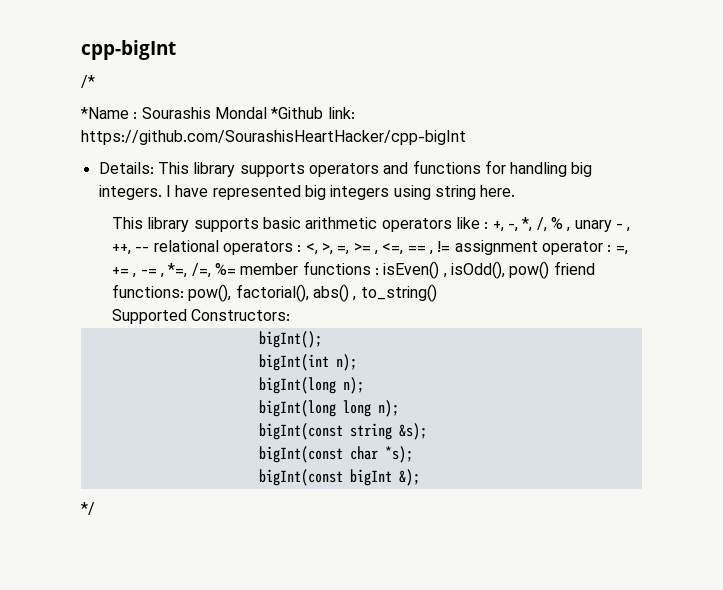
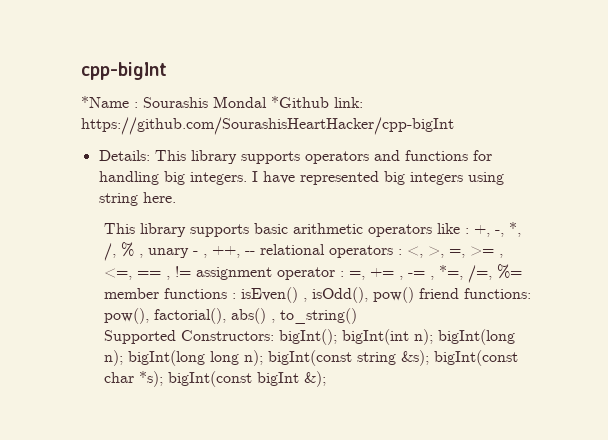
- /*
- Supported Constructors:
- bigInt();
- bigInt(int n);
- bigInt(long n);
- bigInt(long long n);
- bigInt(const string &s);
- bigInt(const char *s);
- bigInt(const bigInt &);
+ Supported Constructors: bigInt(); bigInt(int n); bigInt(long n); bigInt(long long n); bigInt(const string &s); bigInt(const char *s); bigInt(const bigInt &);
- */

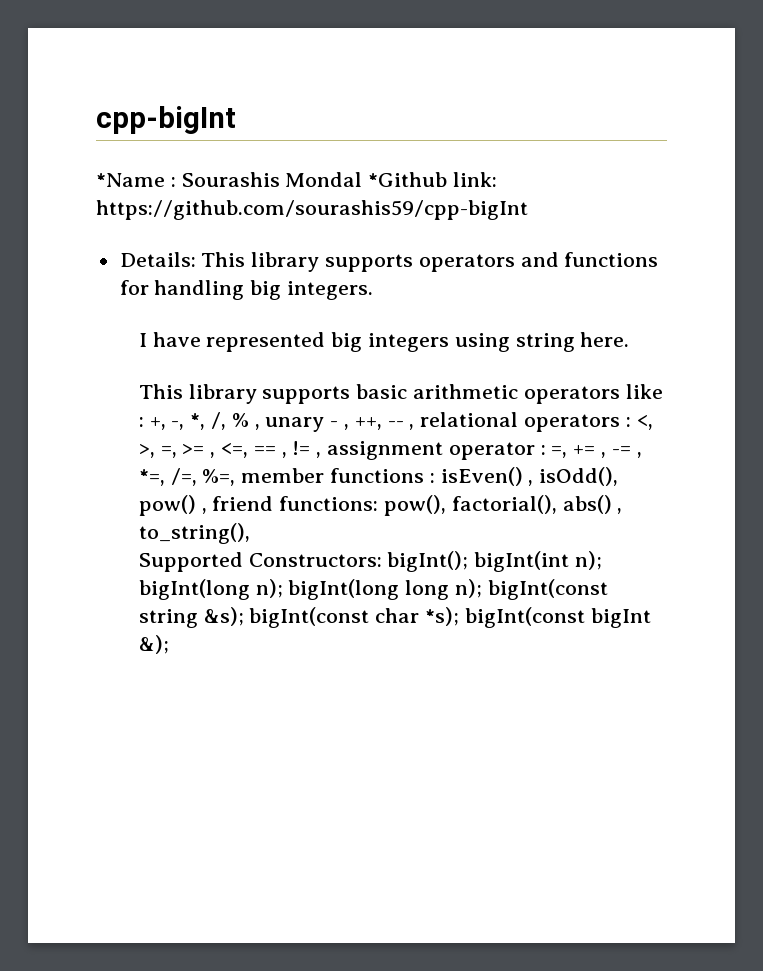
- *Name : Sourashis Mondal *Github link: https://github.com/SourashisHeartHacker/cpp-bigInt
+ *Name : Sourashis Mondal *Github link: https://github.com/sourashis59/cpp-bigInt
- Details: This library supports operators and functions for handling big integers. I have represented big integers using string here.
+ Details: This library supports operators and functions for handling big integers.
+ I have represented big integers using string here.
- This library supports basic arithmetic operators like : +, -, *, /, % , unary - , ++, -- relational operators : <, >, =, >= , <=, == , != assignment operator : =, += , -= , *=, /=, %= member functions : isEven() , isOdd(), pow() friend functions: pow(), factorial(), abs() , to_string()
+ This library supports basic arithmetic operators like : +, -, *, /, % , unary - , ++, -- , relational operators : <, >, =, >= , <=, == , != , assignment operator : =, += , -= , *=, /=, %=, member functions : isEven() , isOdd(), pow() , friend functions: pow(), factorial(), abs() , to_string(),

